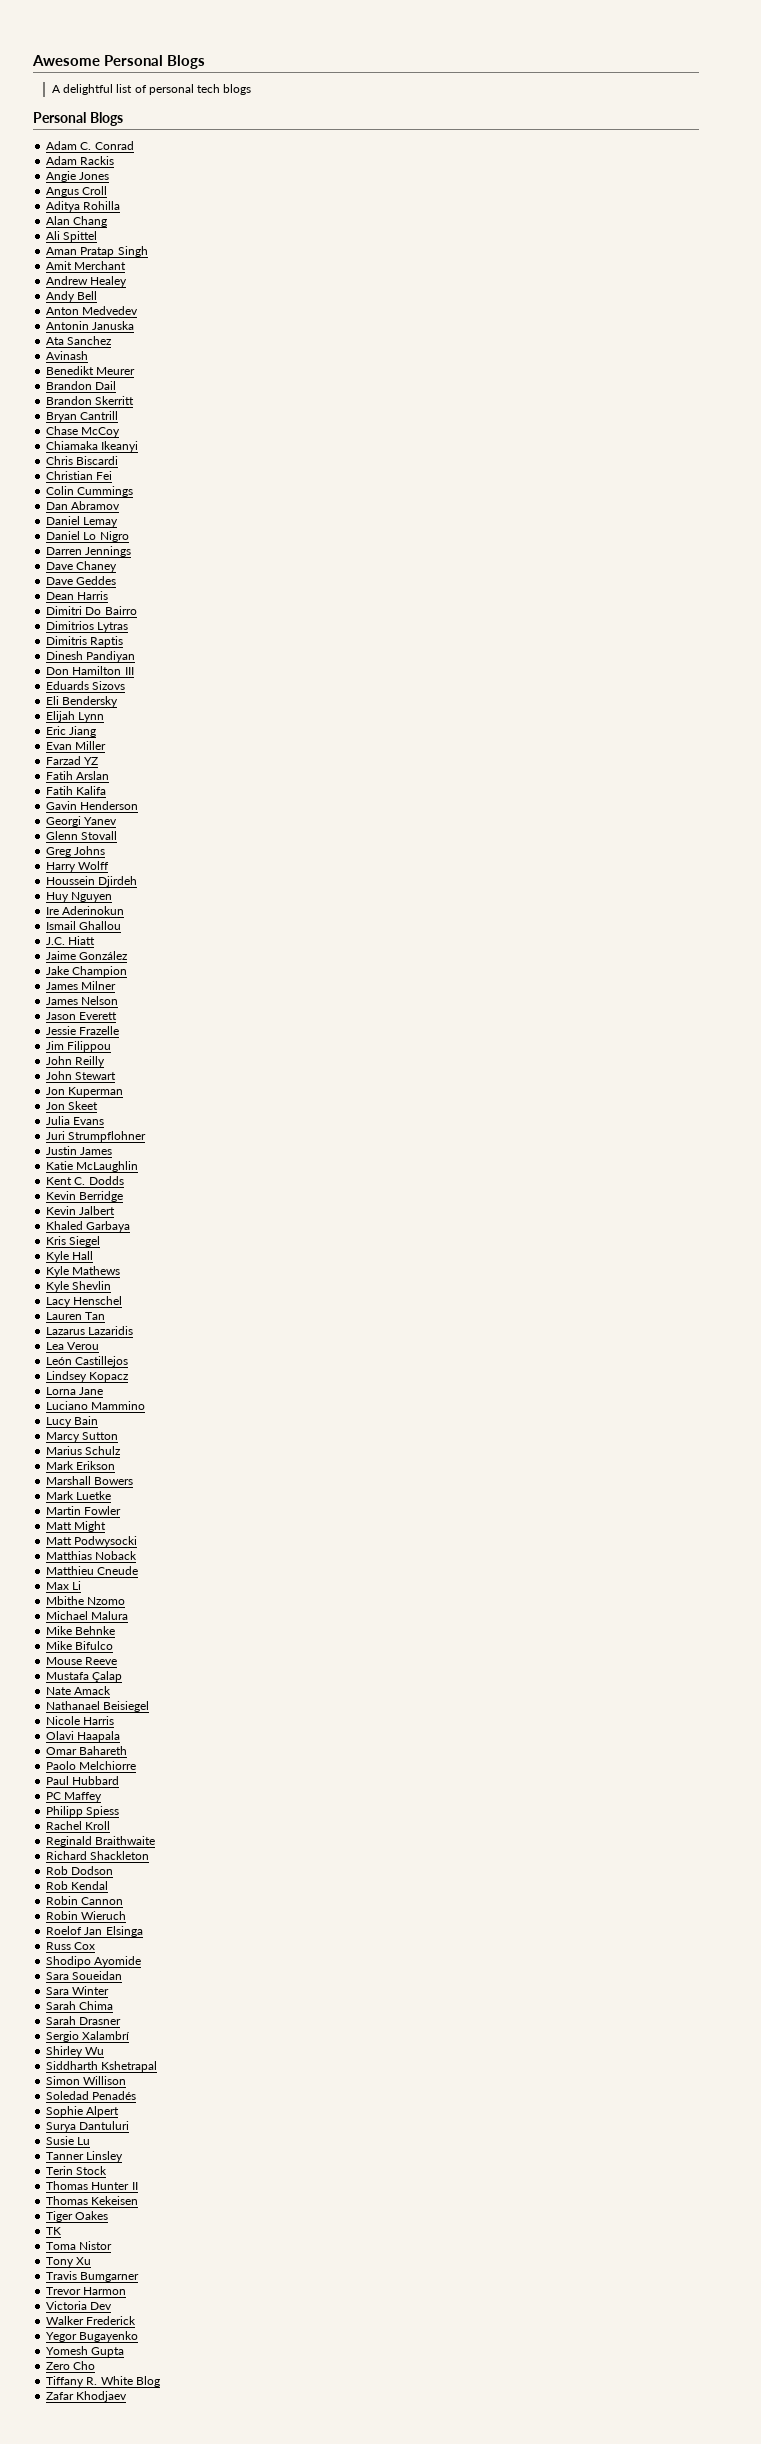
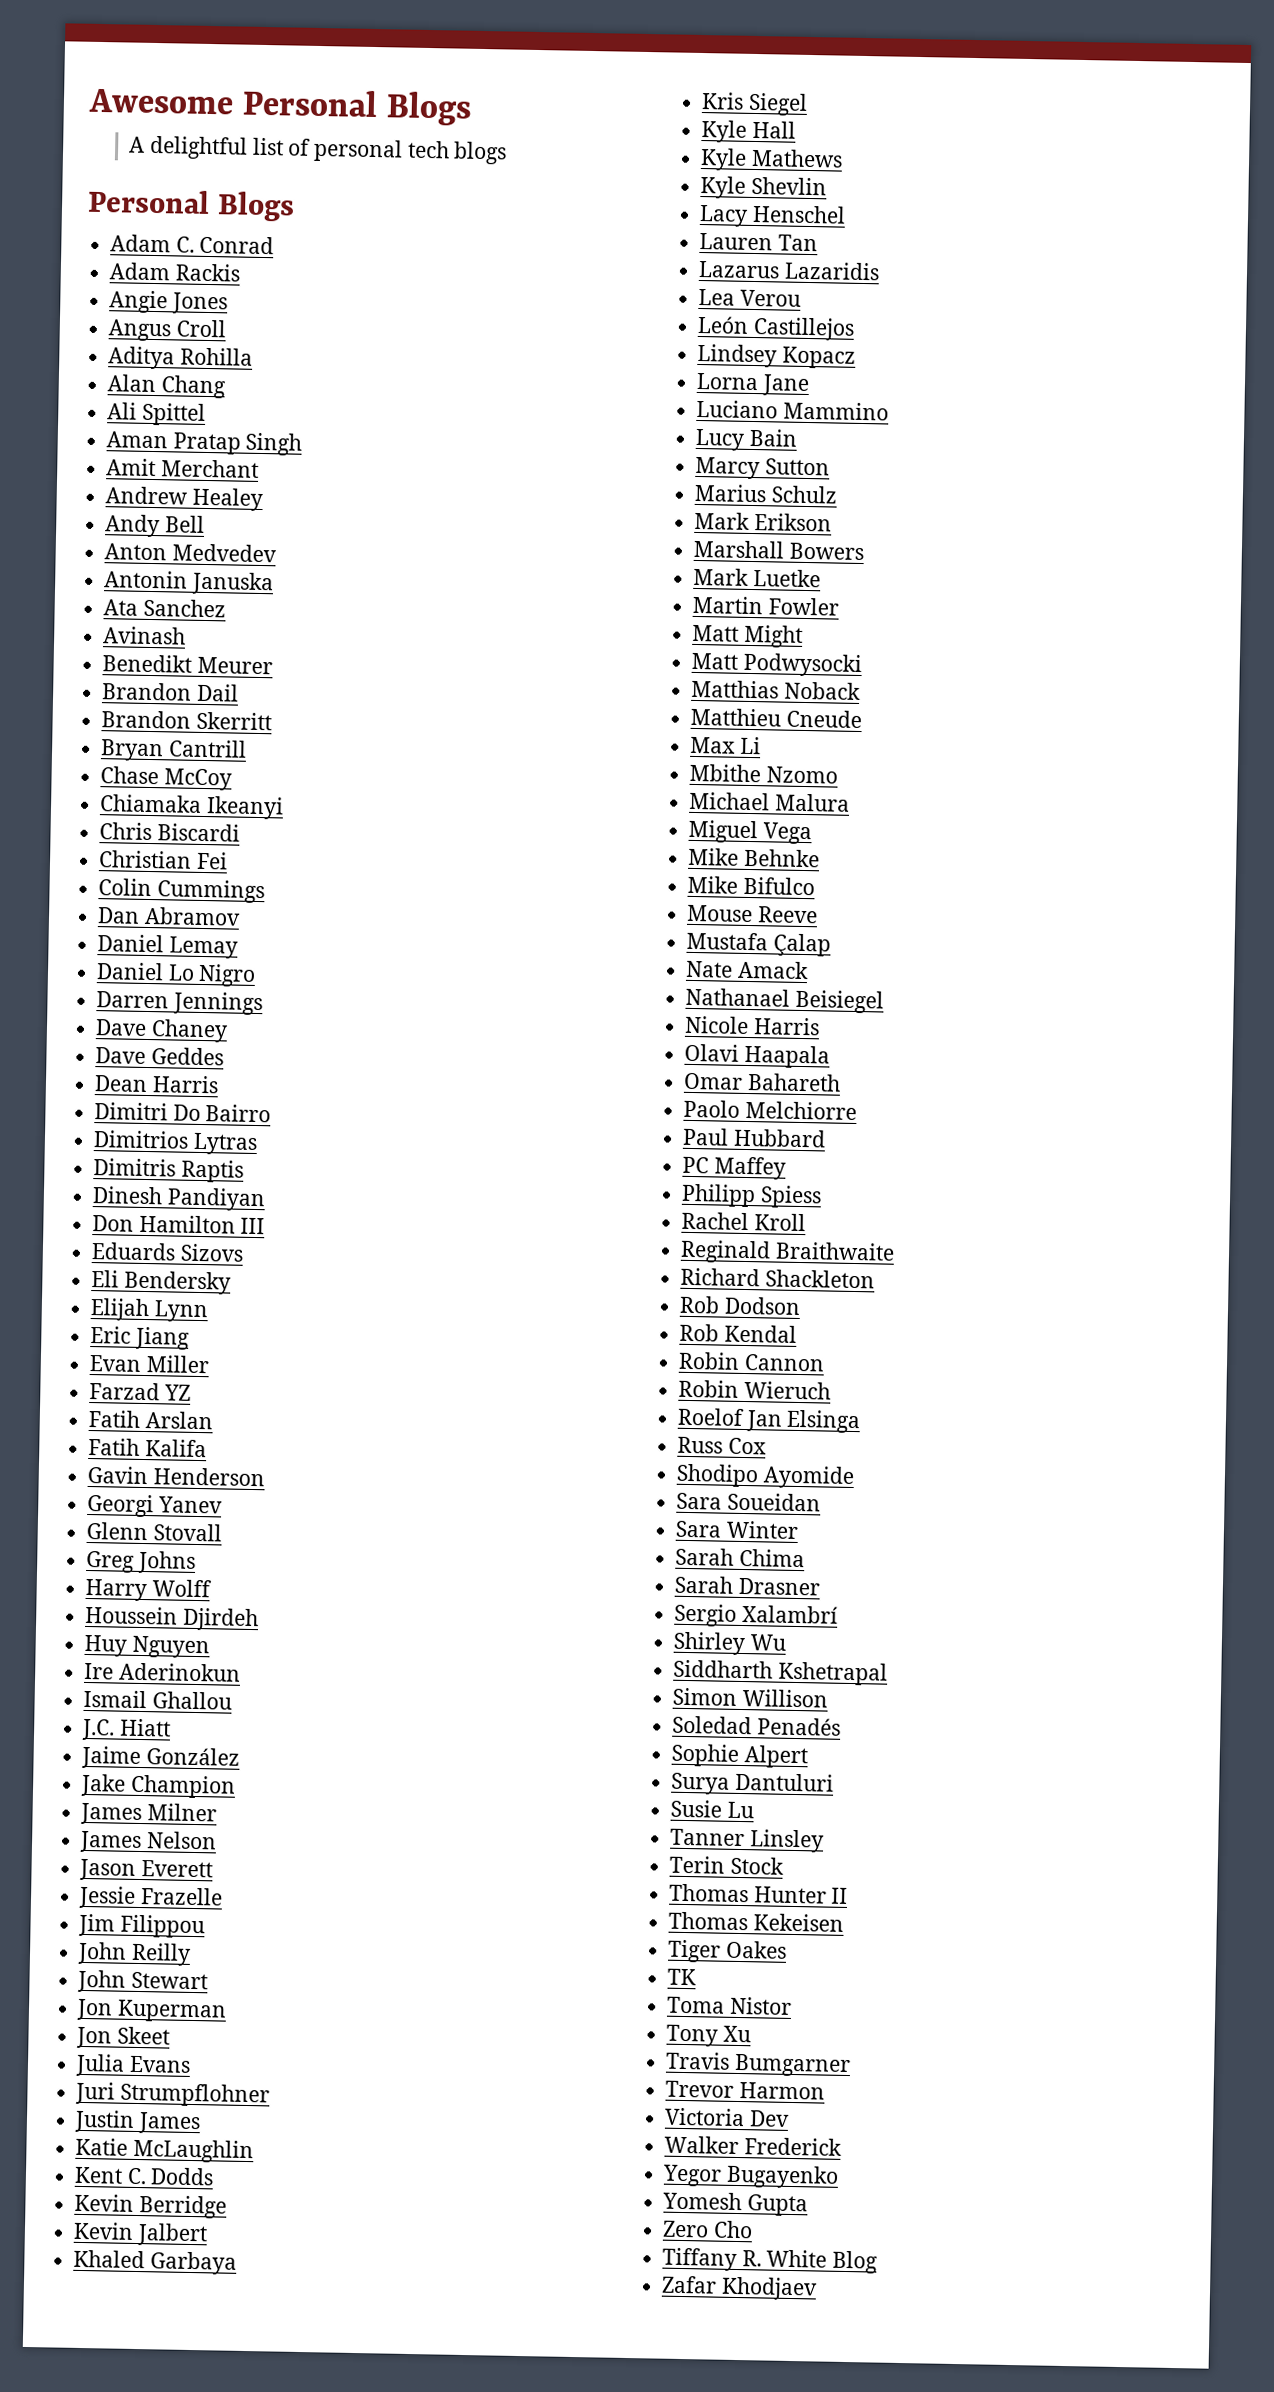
+ Miguel Vega

